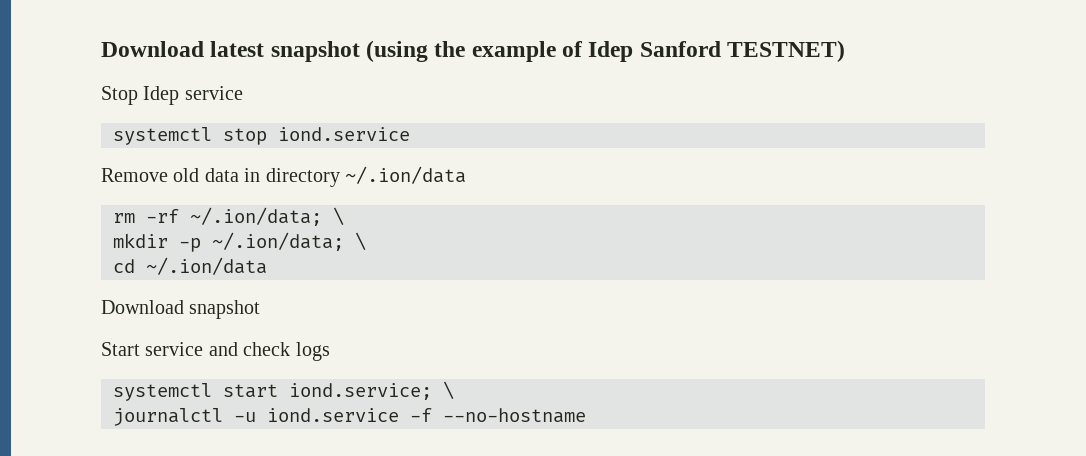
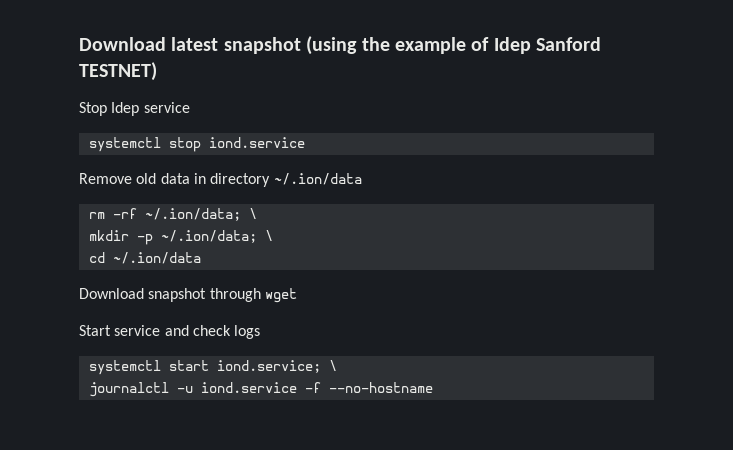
- Download snapshot
+ Download snapshot through wget

